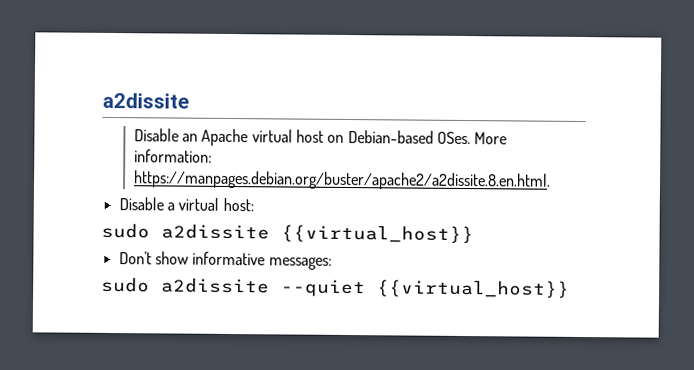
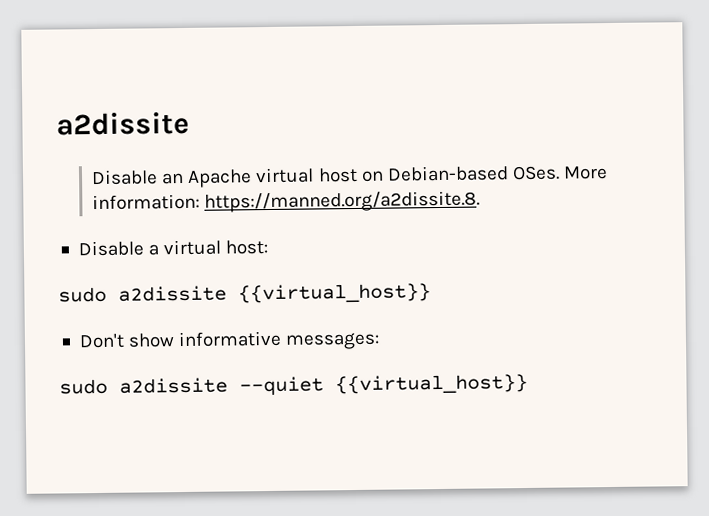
- More information: https://manpages.debian.org/buster/apache2/a2dissite.8.en.html.
+ More information: https://manned.org/a2dissite.8.

